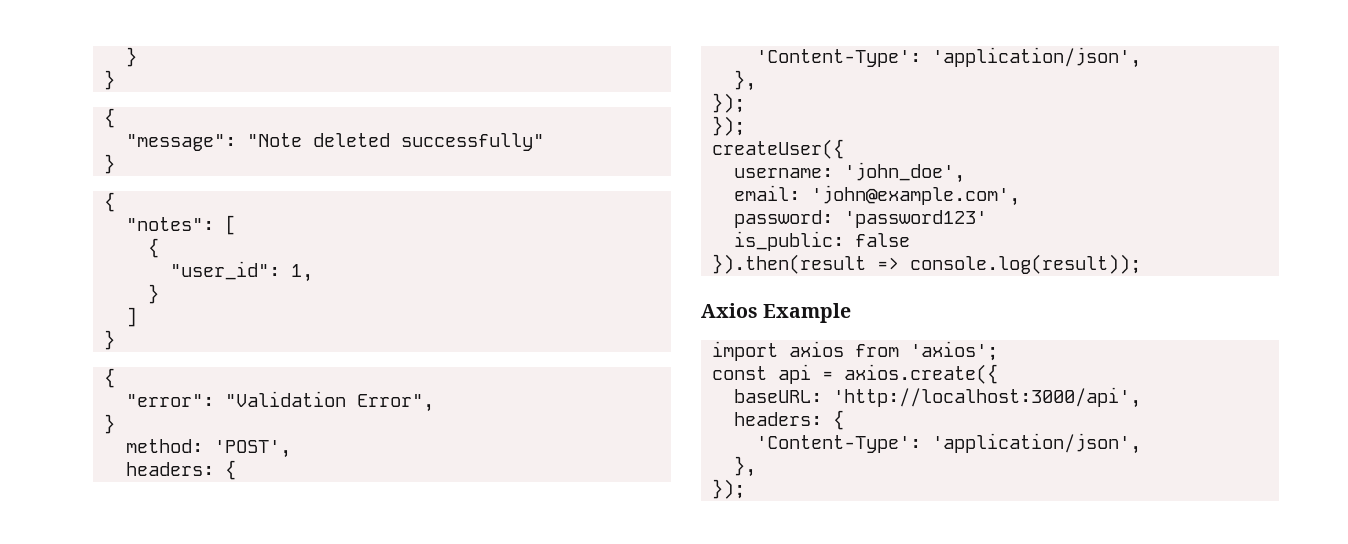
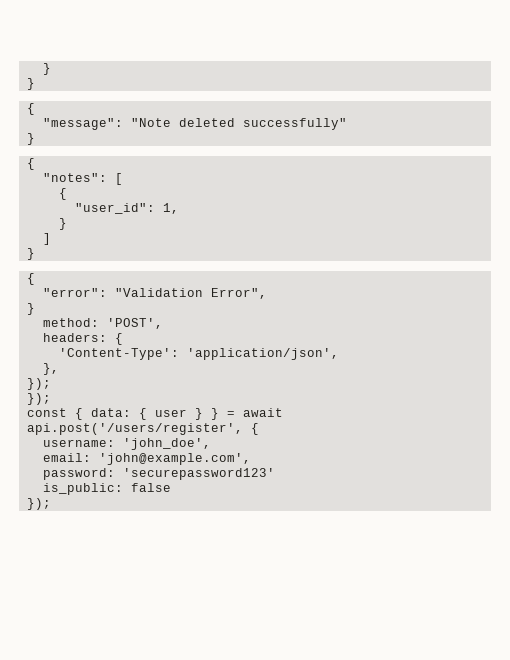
- createUser({
+ const { data: { user } } = await api.post('/users/register', {
- password: 'password123'
+ password: 'securepassword123'
- }).then(result => console.log(result));
- Axios Example
- import axios from 'axios';
- const api = axios.create({
- baseURL: 'http://localhost:3000/api',
- headers: {
- 'Content-Type': 'application/json',
- },

